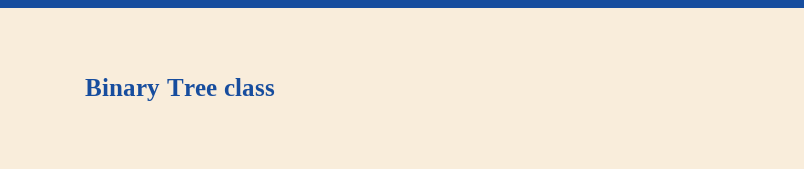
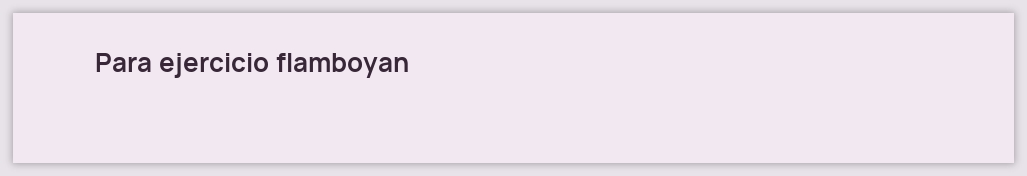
- Binary Tree class
+ Para ejercicio flamboyan

